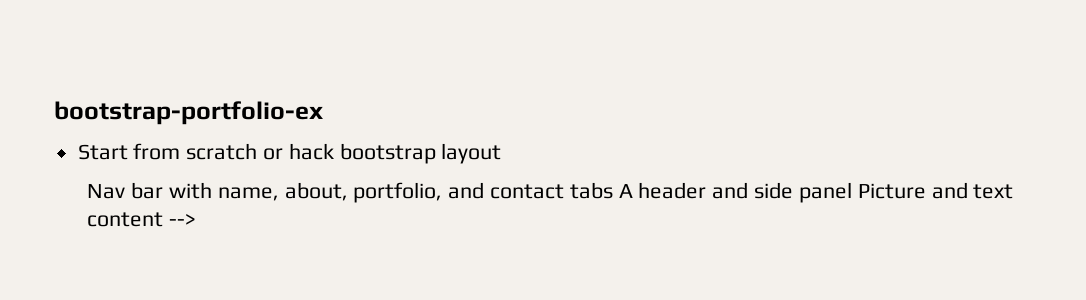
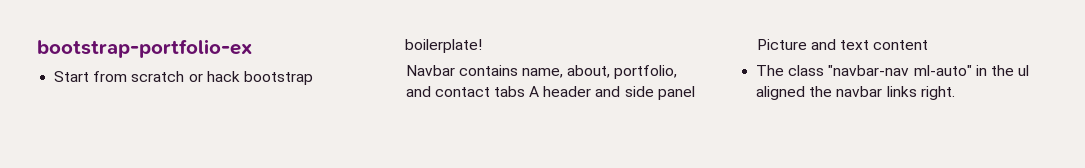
- Start from scratch or hack bootstrap layout
- Nav bar with name, about, portfolio, and contact tabs A header and side panel Picture and text content -->
+ Start from scratch or hack bootstrap boilerplate!
+ Navbar contains name, about, portfolio, and contact tabs A header and side panel Picture and text content
+ The class "navbar-nav ml-auto" in the ul aligned the navbar links right.

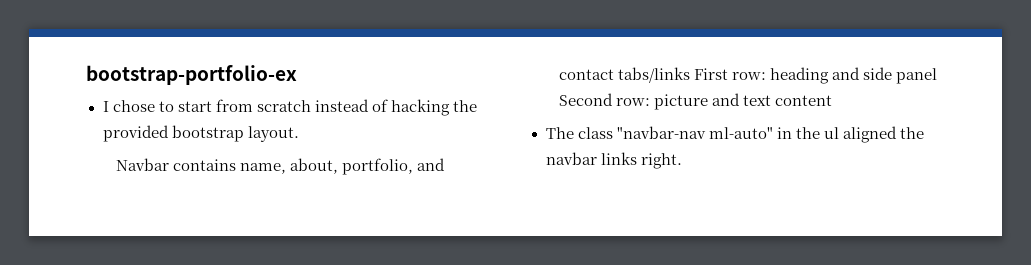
- Start from scratch or hack bootstrap boilerplate!
+ I chose to start from scratch instead of hacking the provided bootstrap layout.
- Navbar contains name, about, portfolio, and contact tabs A header and side panel Picture and text content
+ Navbar contains name, about, portfolio, and contact tabs/links First row: heading and side panel Second row: picture and text content

